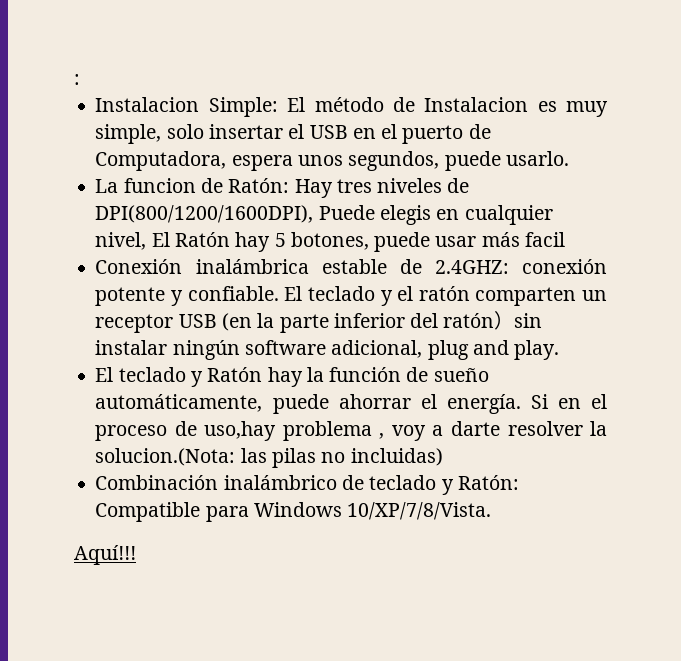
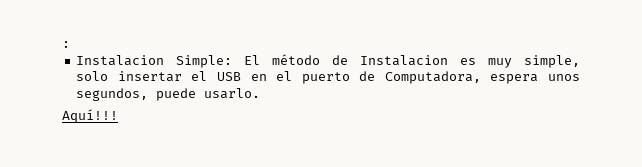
- La funcion de Ratón: Hay tres niveles de DPI(800/1200/1600DPI), Puede elegis en cualquier nivel, El Ratón hay 5 botones, puede usar más facil
- Conexión inalámbrica estable de 2.4GHZ: conexión potente y confiable. El teclado y el ratón comparten un receptor USB (en la parte inferior del ratón）sin instalar ningún software adicional, plug and play.
- El teclado y Ratón hay la función de sueño automáticamente, puede ahorrar el energía. Si en el proceso de uso,hay problema , voy a darte resolver la solucion.(Nota: las pilas no incluidas)
- Combinación inalámbrico de teclado y Ratón: Compatible para Windows 10/XP/7/8/Vista.

